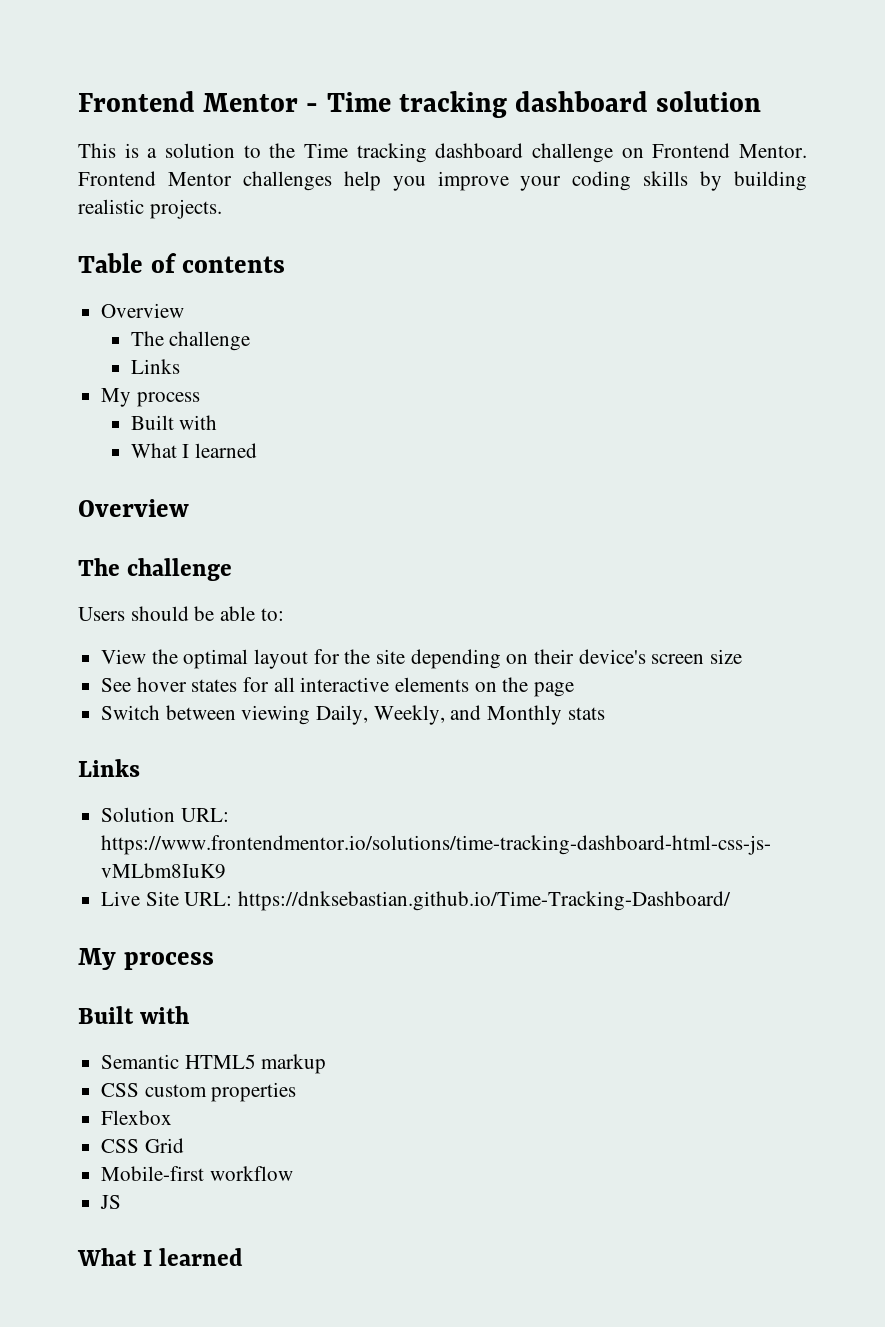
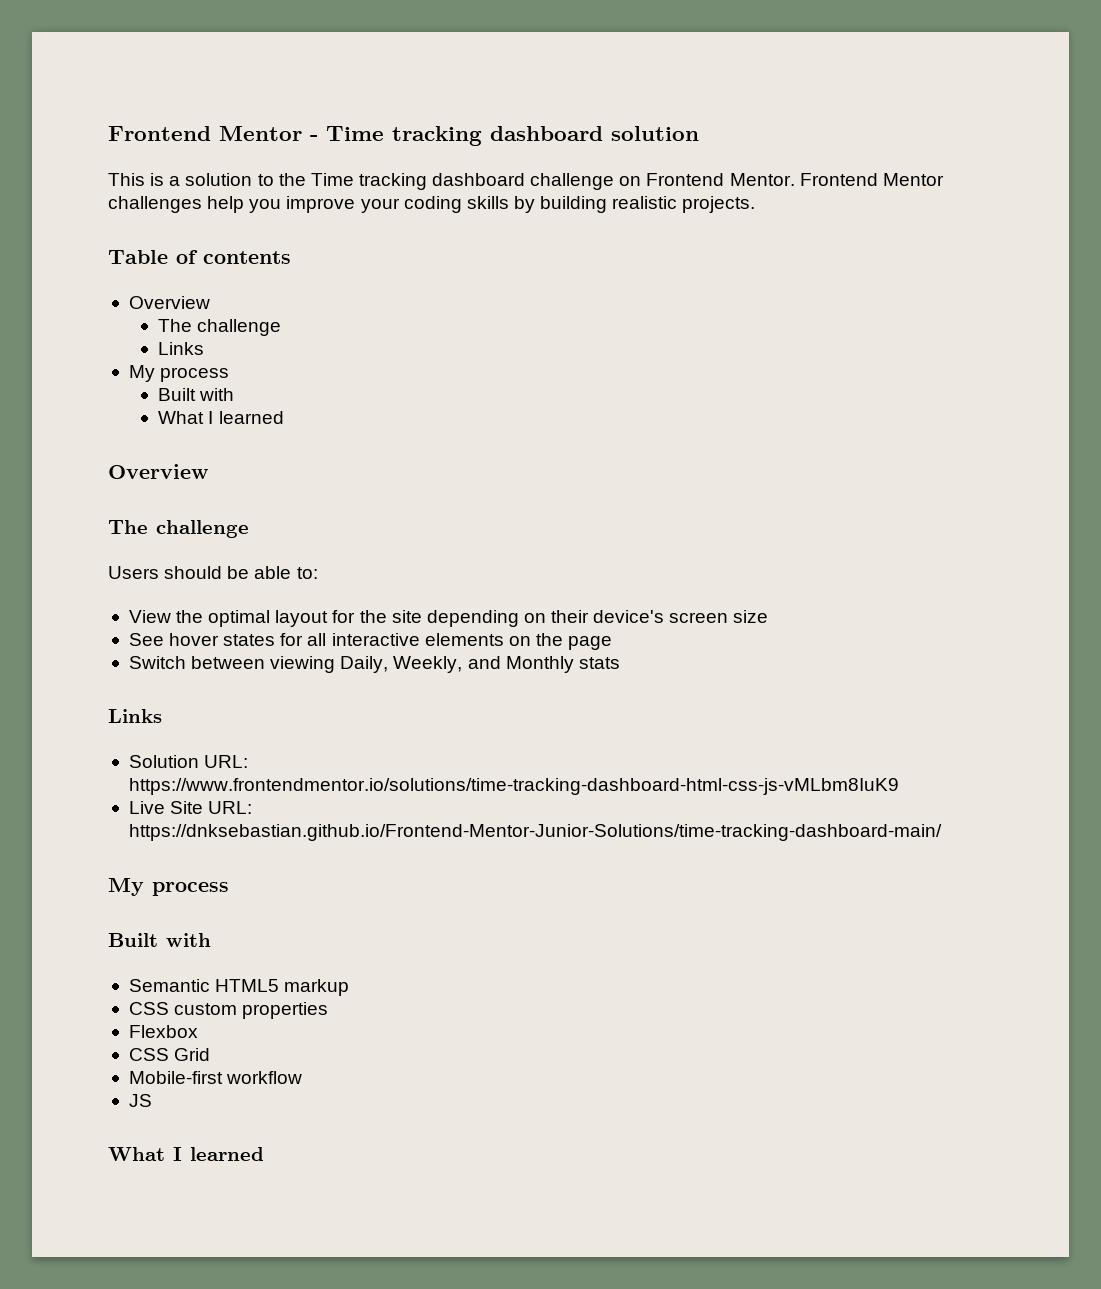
- Live Site URL: https://dnksebastian.github.io/Time-Tracking-Dashboard/
+ Live Site URL: https://dnksebastian.github.io/Frontend-Mentor-Junior-Solutions/time-tracking-dashboard-main/

